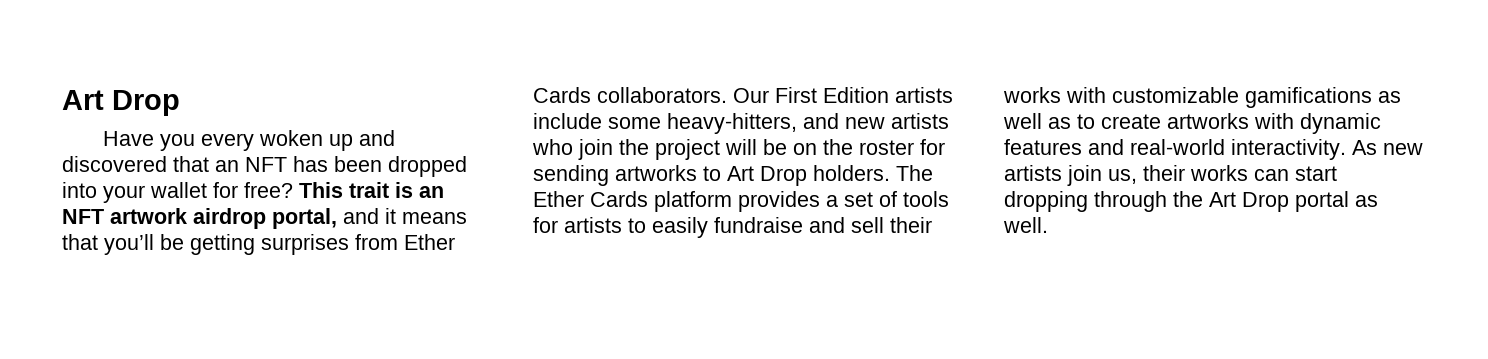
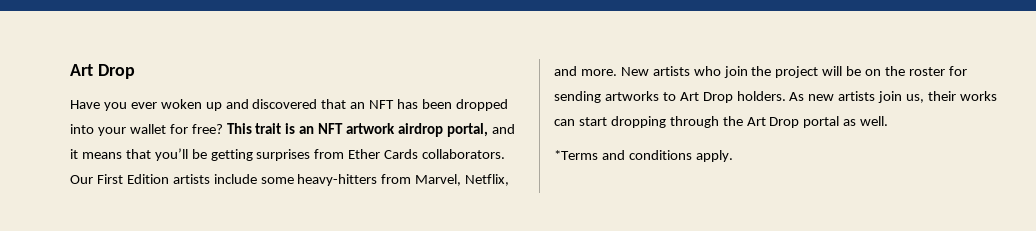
- Have you every woken up and discovered that an NFT has been dropped into your wallet for free?
+ Have you ever woken up and discovered that an NFT has been dropped into your wallet for free?
- Our First Edition artists include some heavy-hitters, and new artists who join the project will be on the roster for sending artworks to Art Drop holders.
+ Our First Edition artists include some heavy-hitters from Marvel, Netflix, and more. New artists who join the project will be on the roster for sending artworks to Art Drop holders.
- The Ether Cards platform provides a set of tools for artists to easily fundraise and sell their works with customizable gamifications as well as to create artworks with dynamic features and real-world interactivity.
+ *Terms and conditions apply.

